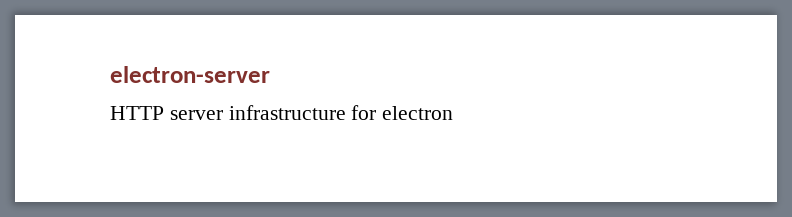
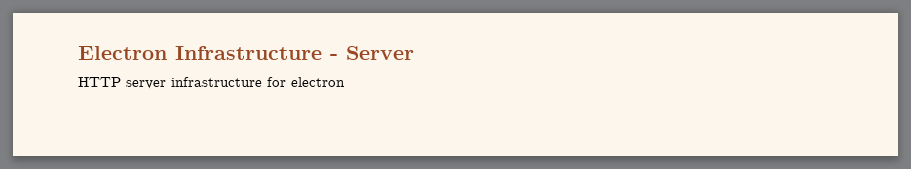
- electron-server
+ Electron Infrastructure - Server

